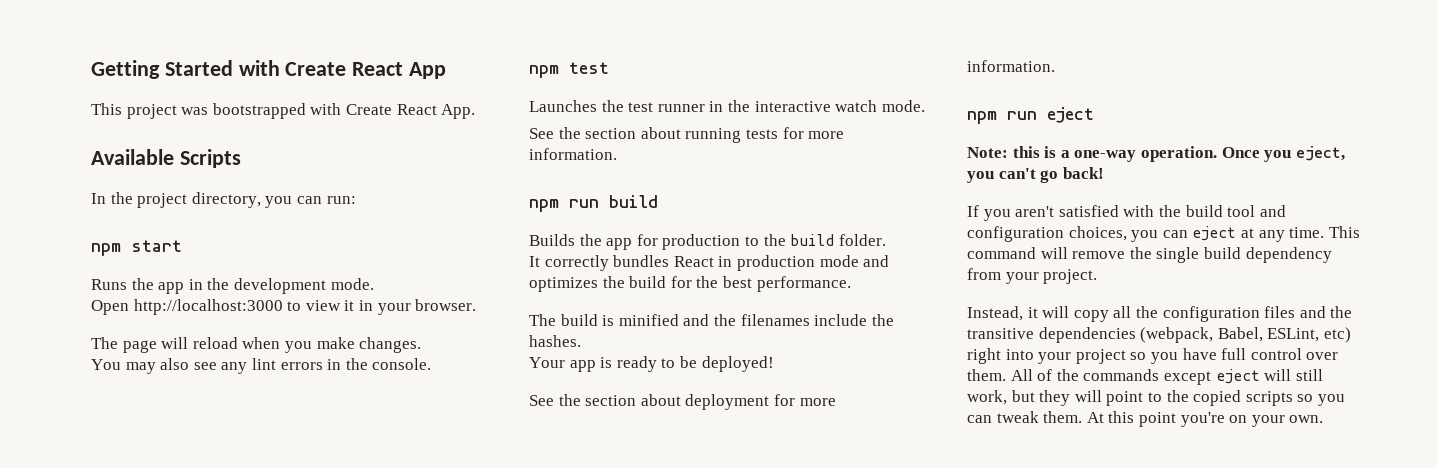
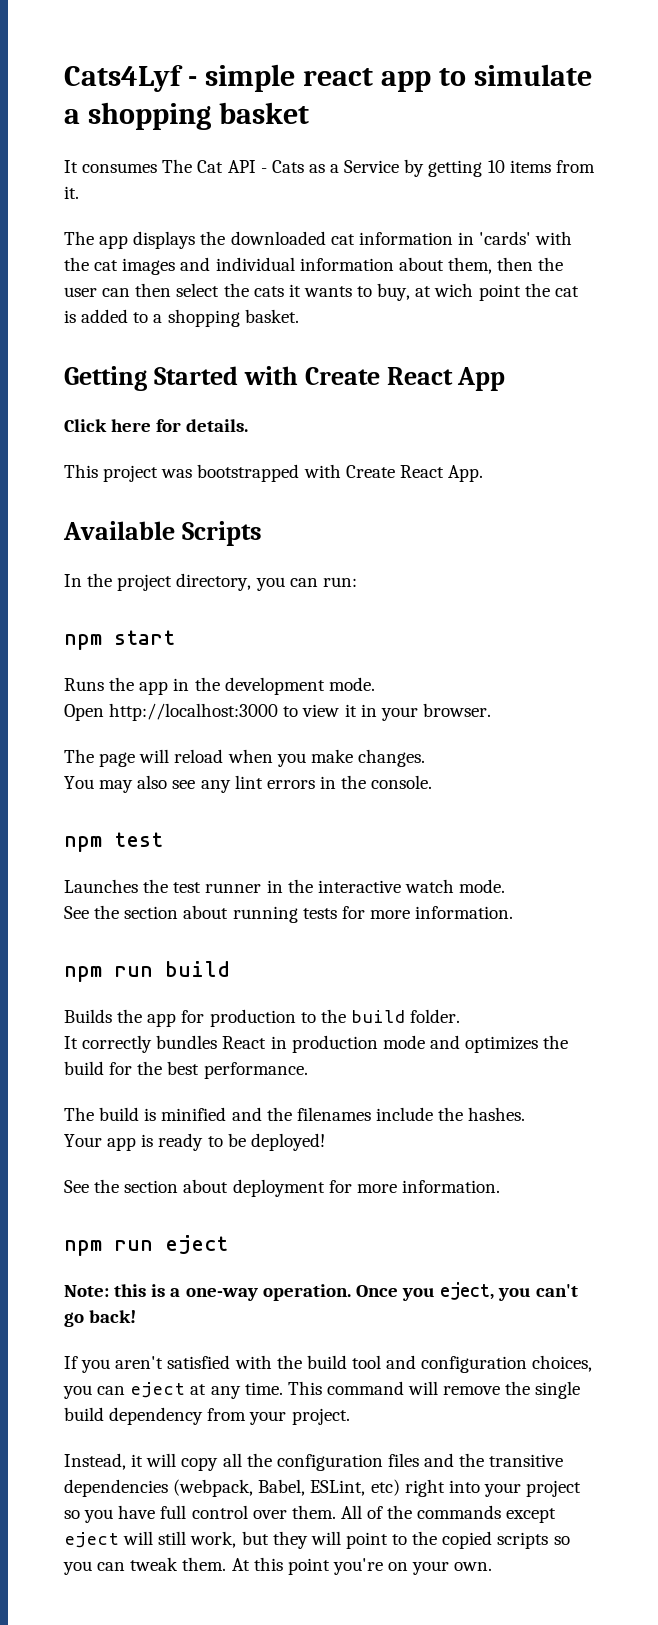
+ Cats4Lyf - simple react app to simulate a shopping basket
+ It consumes The Cat API - Cats as a Service by getting 10 items from it.
+ The app displays the downloaded cat information in 'cards' with the cat images and individual information about them, then the user can then select the cats it wants to buy, at wich point the cat is added to a shopping basket.
+ Click here for details.

